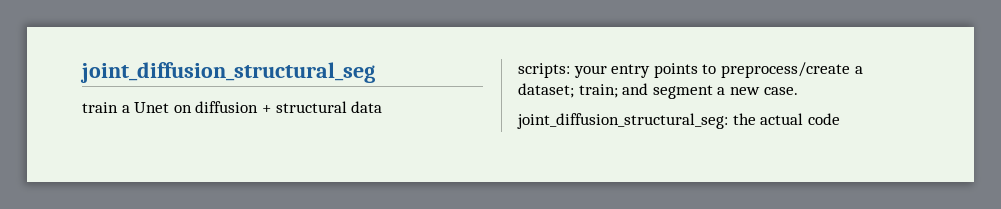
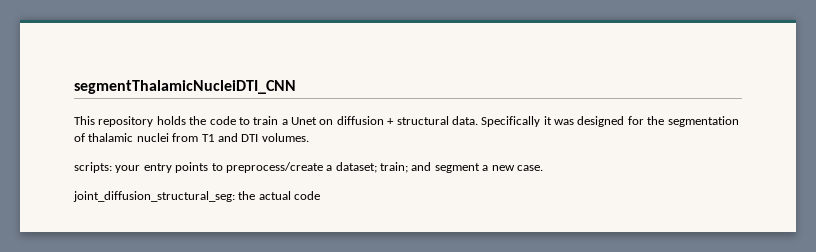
- joint_diffusion_structural_seg
- train a Unet on diffusion + structural data
+ segmentThalamicNucleiDTI_CNN
+ This repository holds the code to train a Unet on diffusion + structural data. Specifically it was designed for the segmentation of thalamic nuclei from T1 and DTI volumes.

